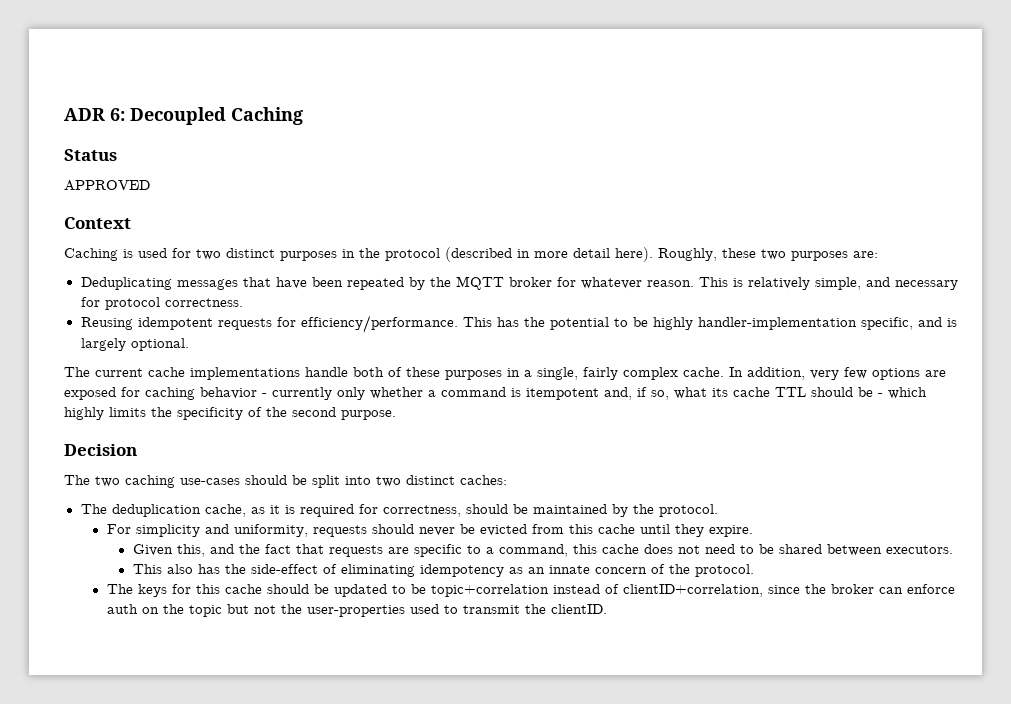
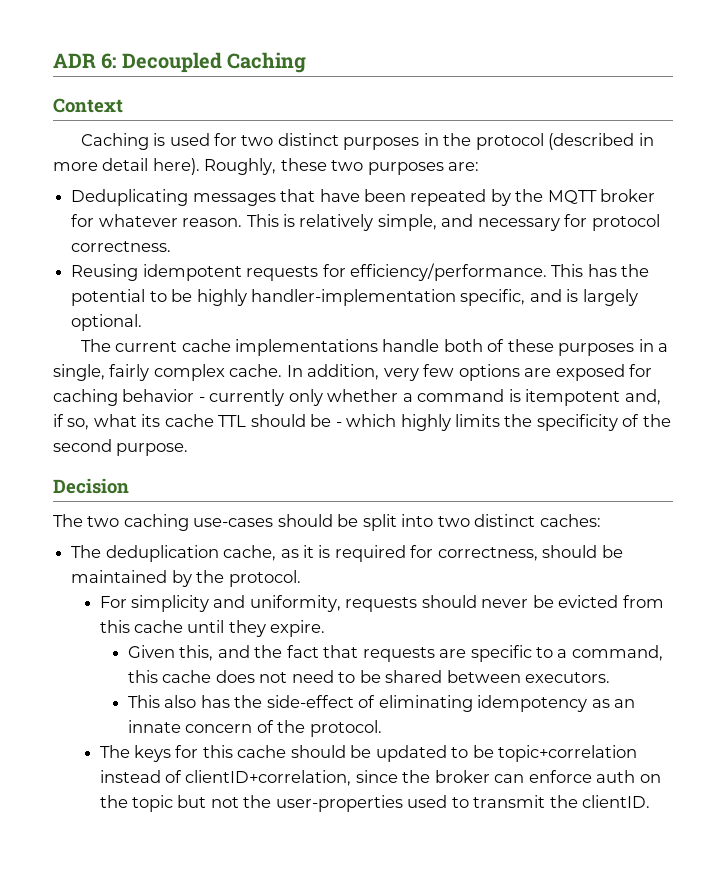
- Status
- APPROVED

